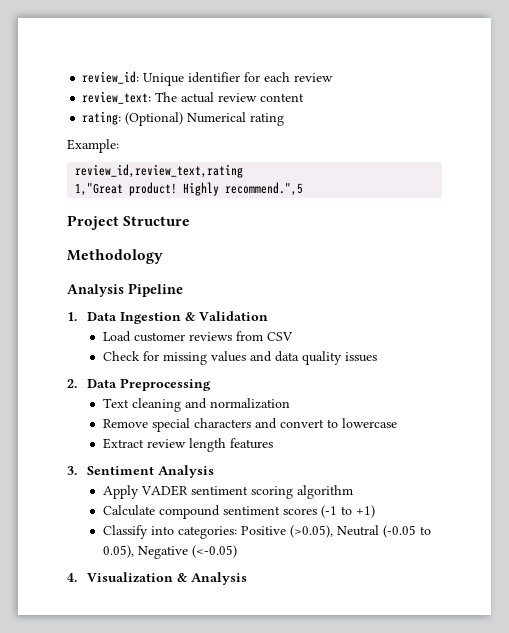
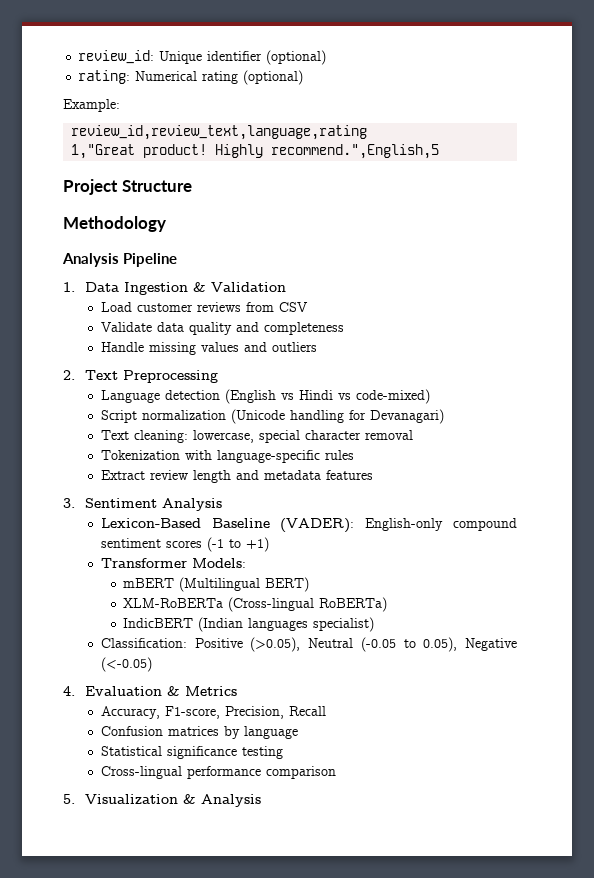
- review_id: Unique identifier for each review
- review_text: The actual review content
+ review_id: Unique identifier (optional)
- rating: (Optional) Numerical rating
+ rating: Numerical rating (optional)
- review_id,review_text,rating
+ review_id,review_text,language,rating
- Highly recommend.",5
+ Highly recommend.",English,5
- Check for missing values and data quality issues
+ Validate data quality and completeness
+ Handle missing values and outliers
- 2. Data Preprocessing
+ 2. Text Preprocessing
- Text cleaning and normalization
- Remove special characters and convert to lowercase
+ Language detection (English vs Hindi vs code-mixed)
+ Script normalization (Unicode handling for Devanagari)
+ Text cleaning: lowercase, special character removal
+ Tokenization with language-specific rules
- Extract review length features
+ Extract review length and metadata features
- Apply VADER sentiment scoring algorithm
- Calculate compound sentiment scores (-1 to +1)
+ Lexicon-Based Baseline (VADER): English-only compound sentiment scores (-1 to +1)
- Classify into categories: Positive (>0.05), Neutral (-0.05 to 0.05), Negative (<-0.05)
+ Transformer Models:
+ mBERT (Multilingual BERT)
+ XLM-RoBERTa (Cross-lingual RoBERTa)
+ IndicBERT (Indian languages specialist)
+ Classification: Positive (>0.05), Neutral (-0.05 to 0.05), Negative (<-0.05)
- 4. Visualization & Analysis
+ 4. Evaluation & Metrics
+ Accuracy, F1-score, Precision, Recall
+ Confusion matrices by language
+ Statistical significance testing
+ Cross-lingual performance comparison
+ 5. Visualization & Analysis

